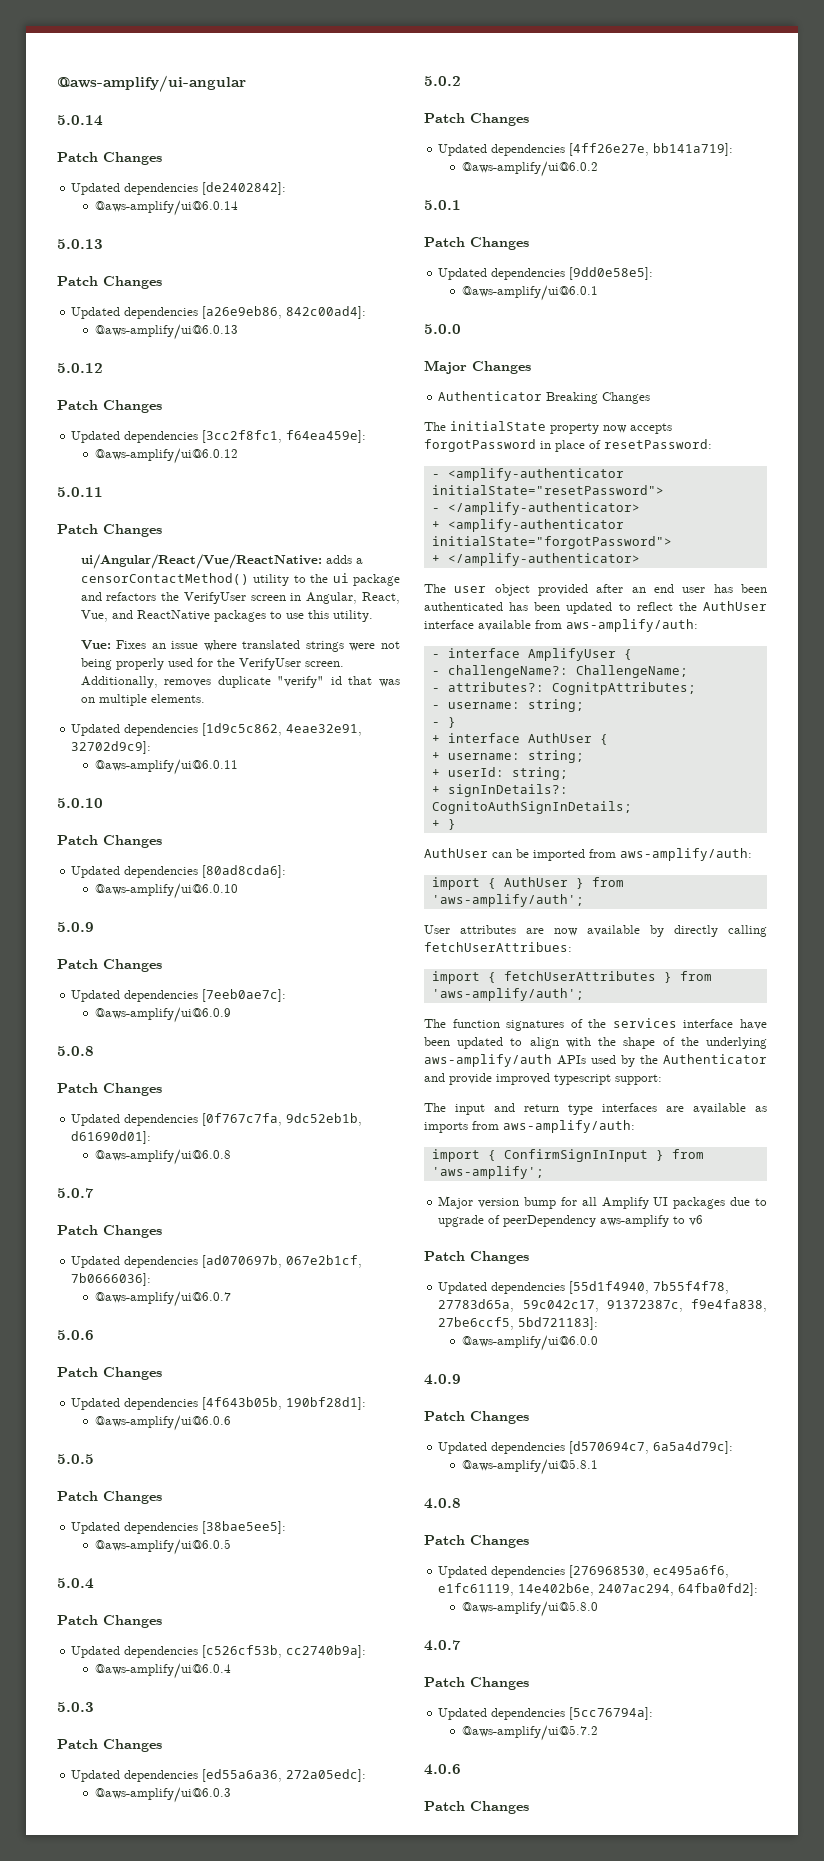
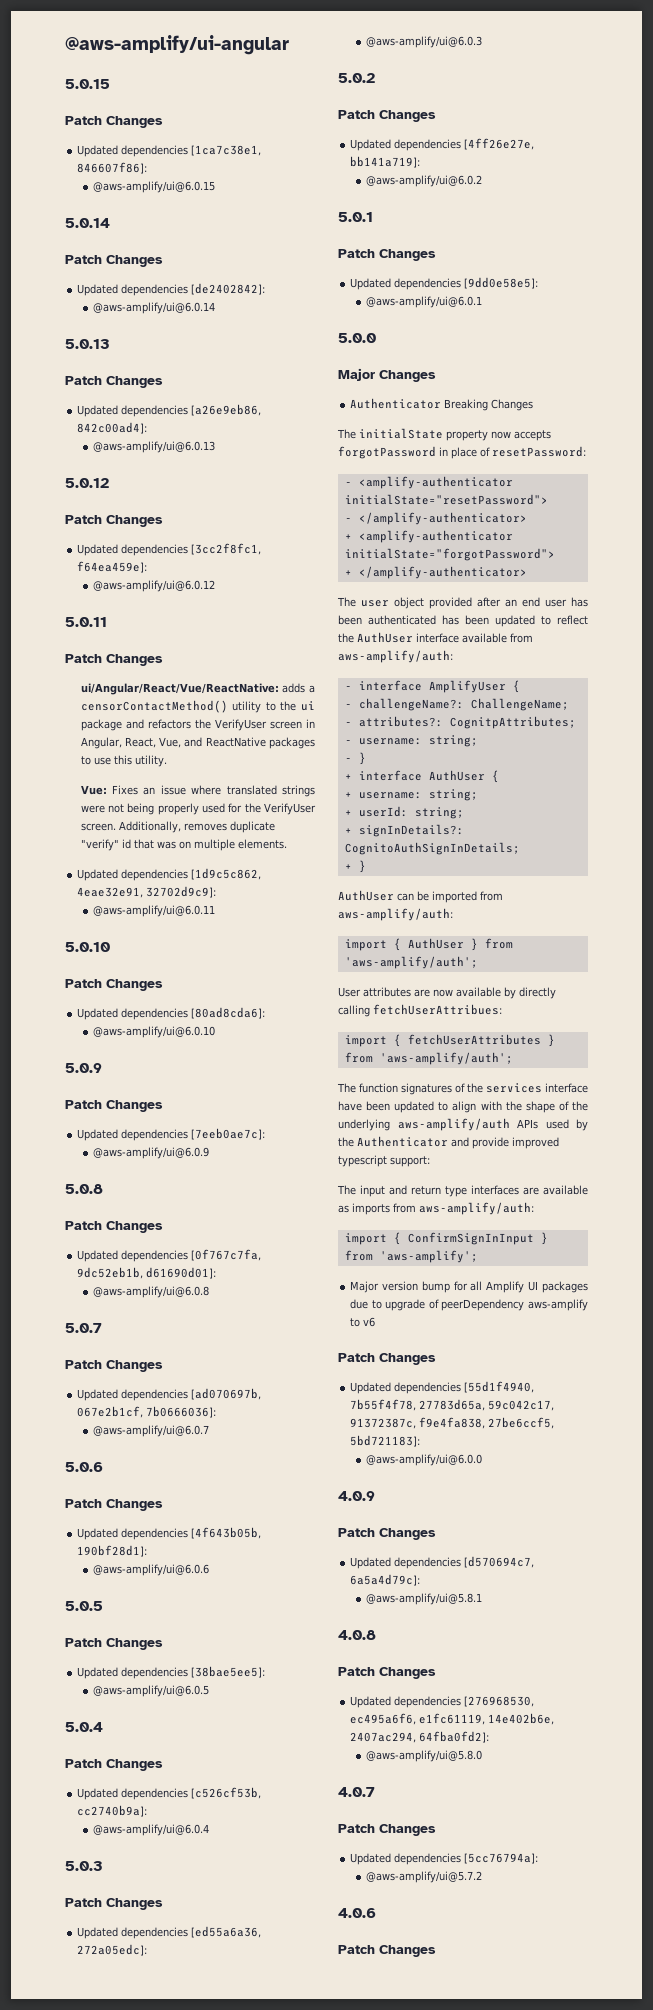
+ 5.0.15
+ Patch Changes
+ Updated dependencies [1ca7c38e1, 846607f86]:
+ @aws-amplify/ui@6.0.15

